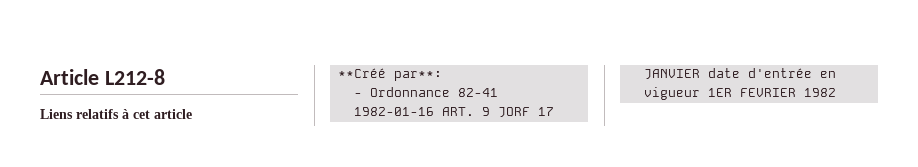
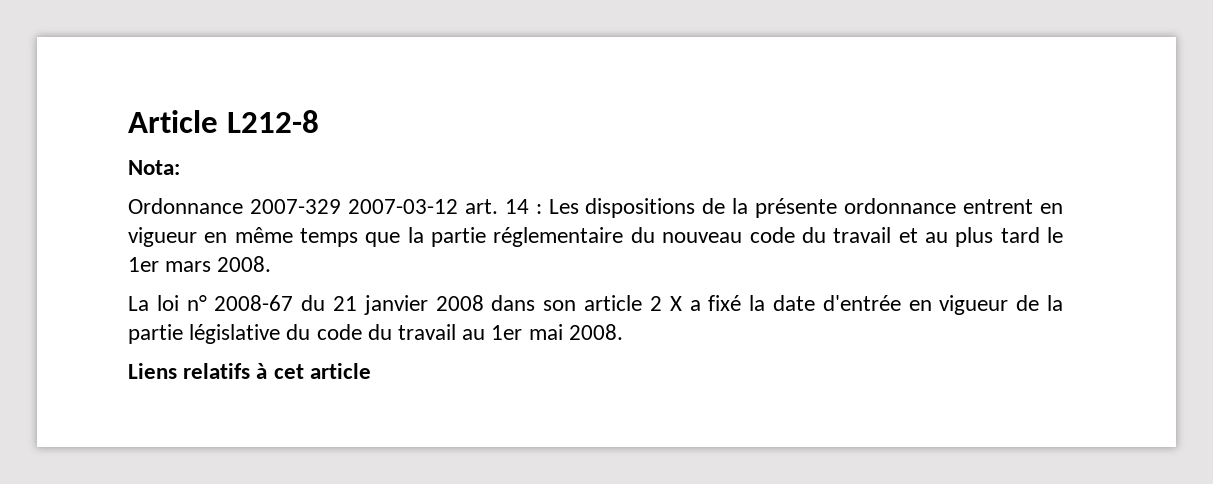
+ Nota:
+ Ordonnance 2007-329 2007-03-12 art. 14 : Les dispositions de la présente ordonnance entrent en vigueur en même temps que la partie réglementaire du nouveau code du travail et au plus tard le 1er mars 2008.
+ La loi n° 2008-67 du 21 janvier 2008 dans son article 2 X a fixé la date d'entrée en vigueur de la partie législative du code du travail au 1er mai 2008.
- **Créé par**:
- - Ordonnance 82-41 1982-01-16 ART. 9 JORF 17 JANVIER date d'entrée en vigueur 1ER FEVRIER 1982

